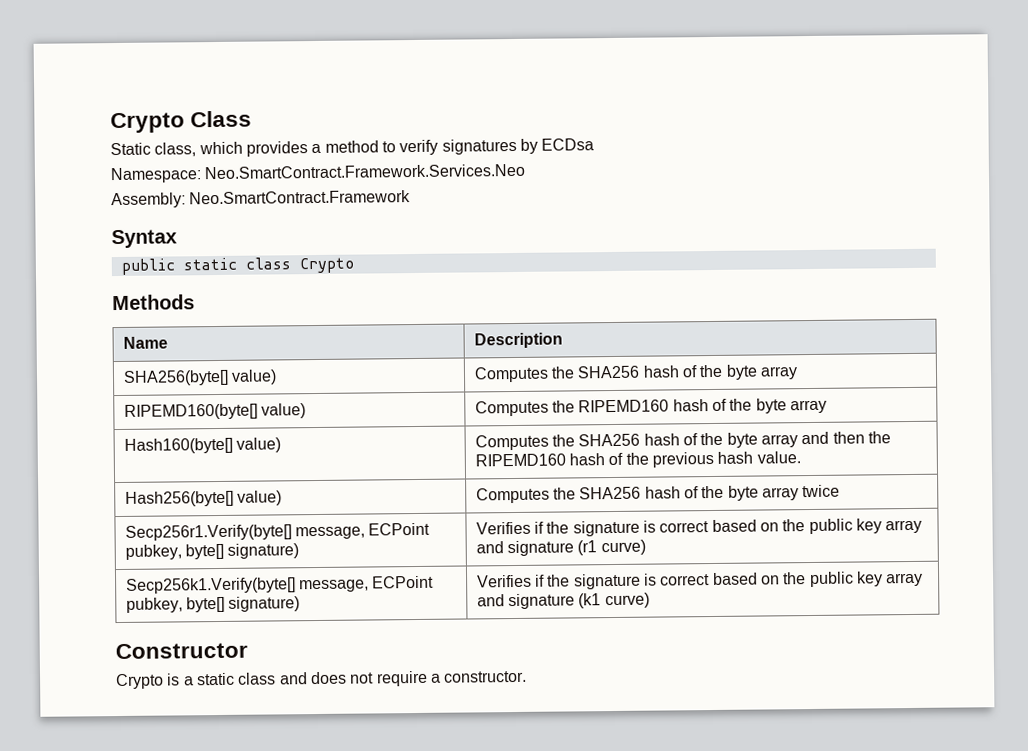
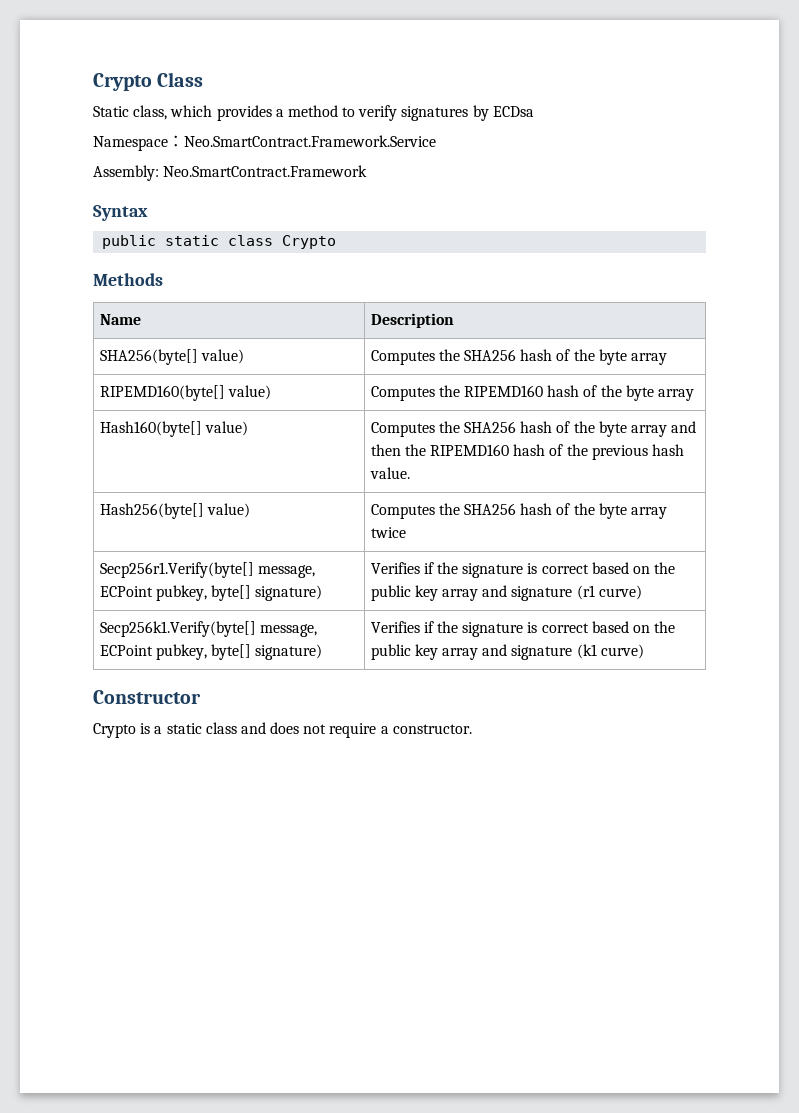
- Namespace: Neo.SmartContract.Framework.Services.Neo
+ Namespace：Neo.SmartContract.Framework.Service

